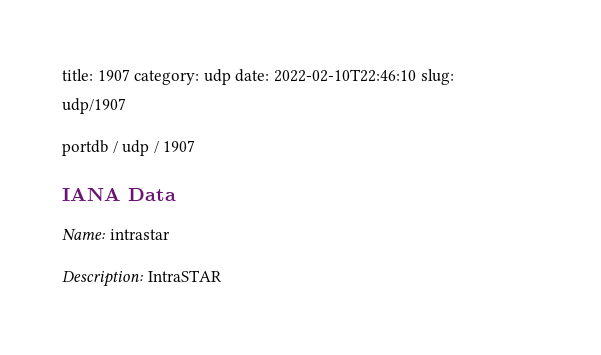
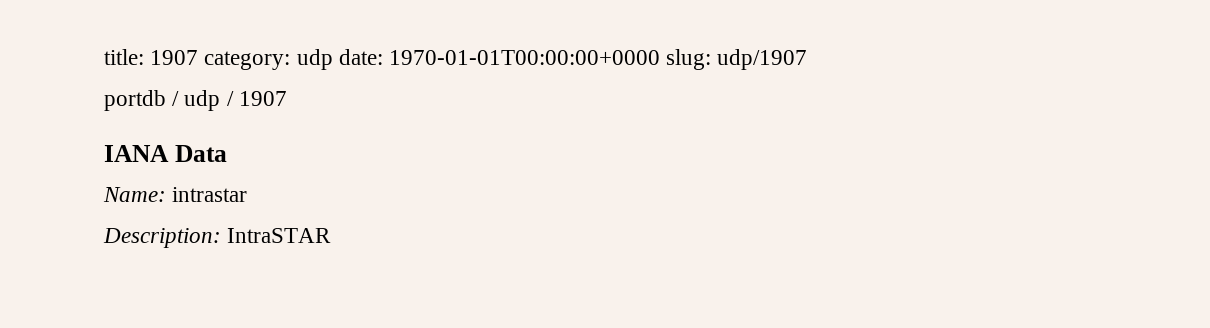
- title: 1907 category: udp date: 2022-02-10T22:46:10 slug: udp/1907
+ title: 1907 category: udp date: 1970-01-01T00:00:00+0000 slug: udp/1907

